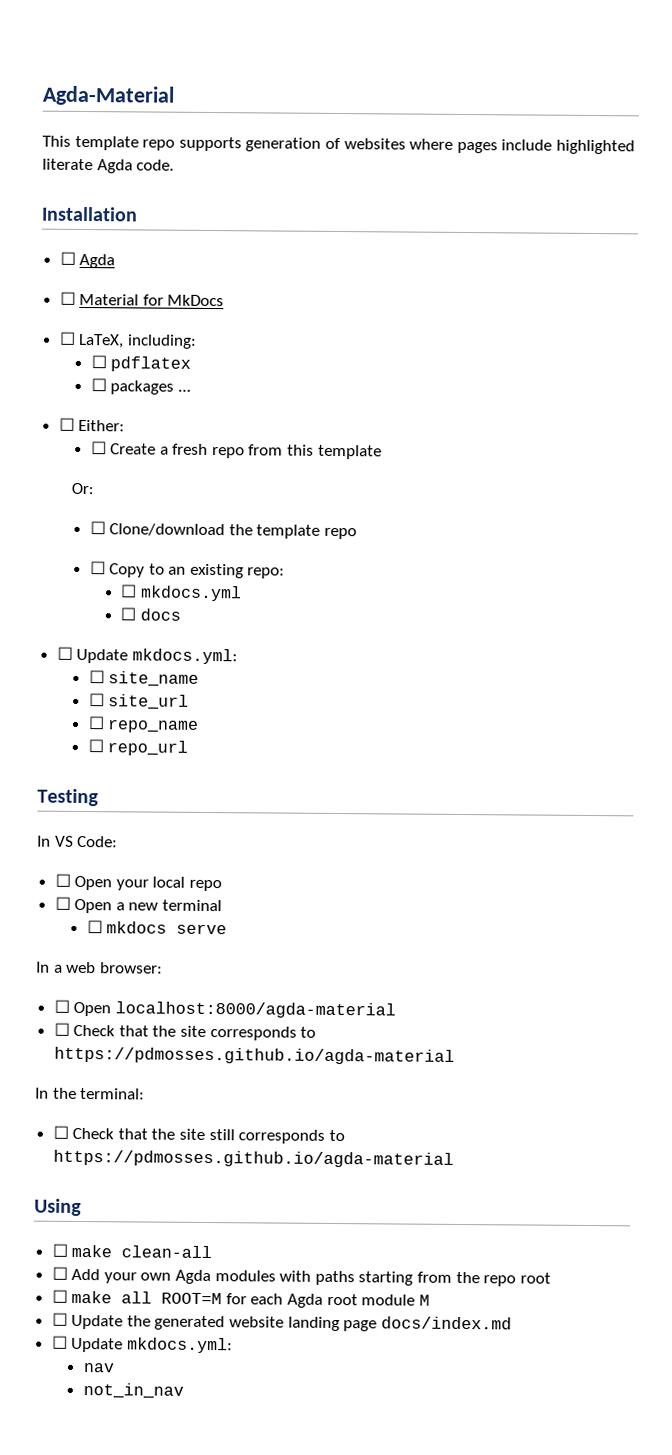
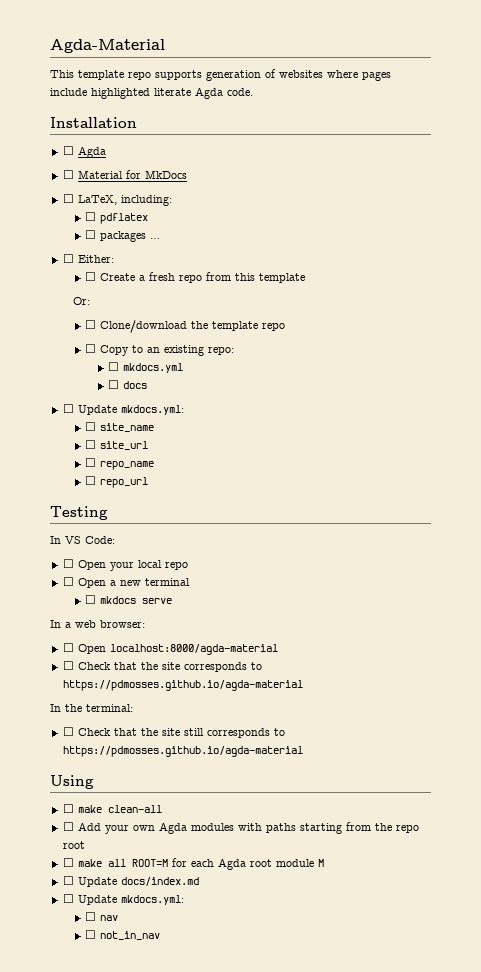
- ☐ Update the generated website landing page docs/index.md
+ ☐ Update docs/index.md
- nav
+ ☐ nav
- not_in_nav
+ ☐ not_in_nav

